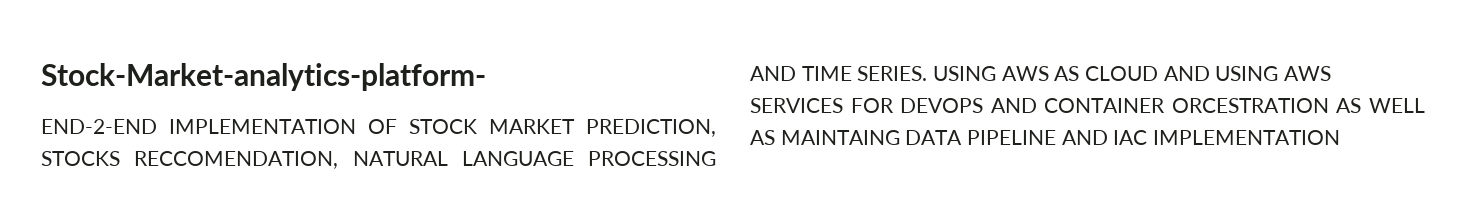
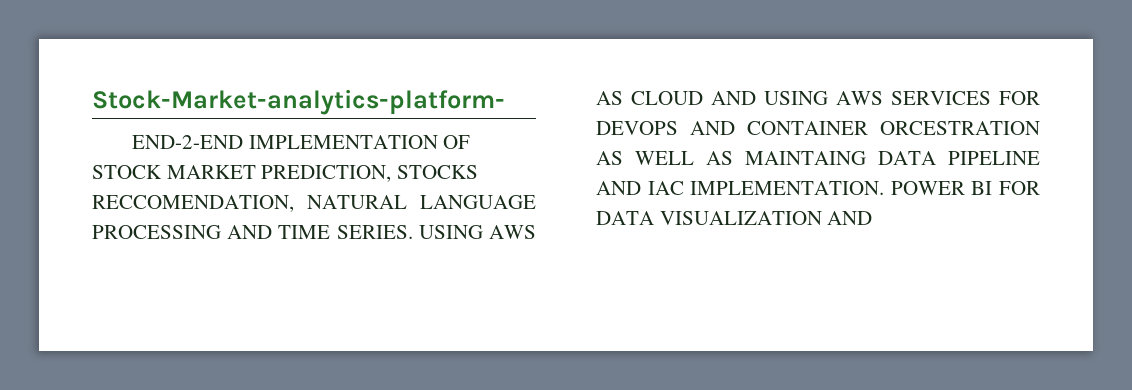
- USING AWS AS CLOUD AND USING AWS SERVICES FOR DEVOPS AND CONTAINER ORCESTRATION AS WELL AS MAINTAING DATA PIPELINE AND IAC IMPLEMENTATION
+ USING AWS AS CLOUD AND USING AWS SERVICES FOR DEVOPS AND CONTAINER ORCESTRATION AS WELL AS MAINTAING DATA PIPELINE AND IAC IMPLEMENTATION. POWER BI FOR DATA VISUALIZATION AND

